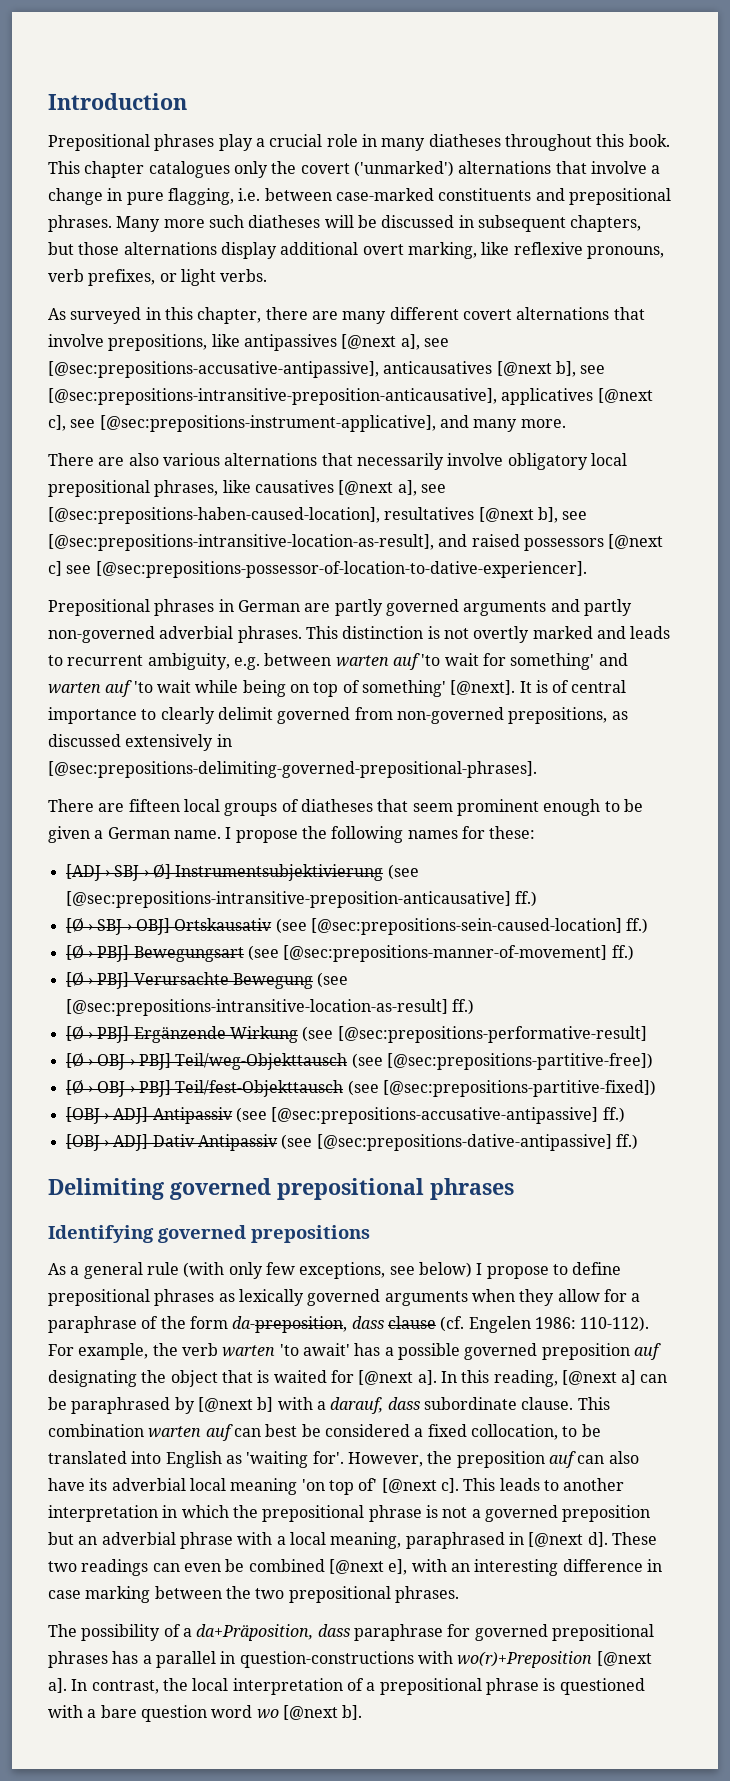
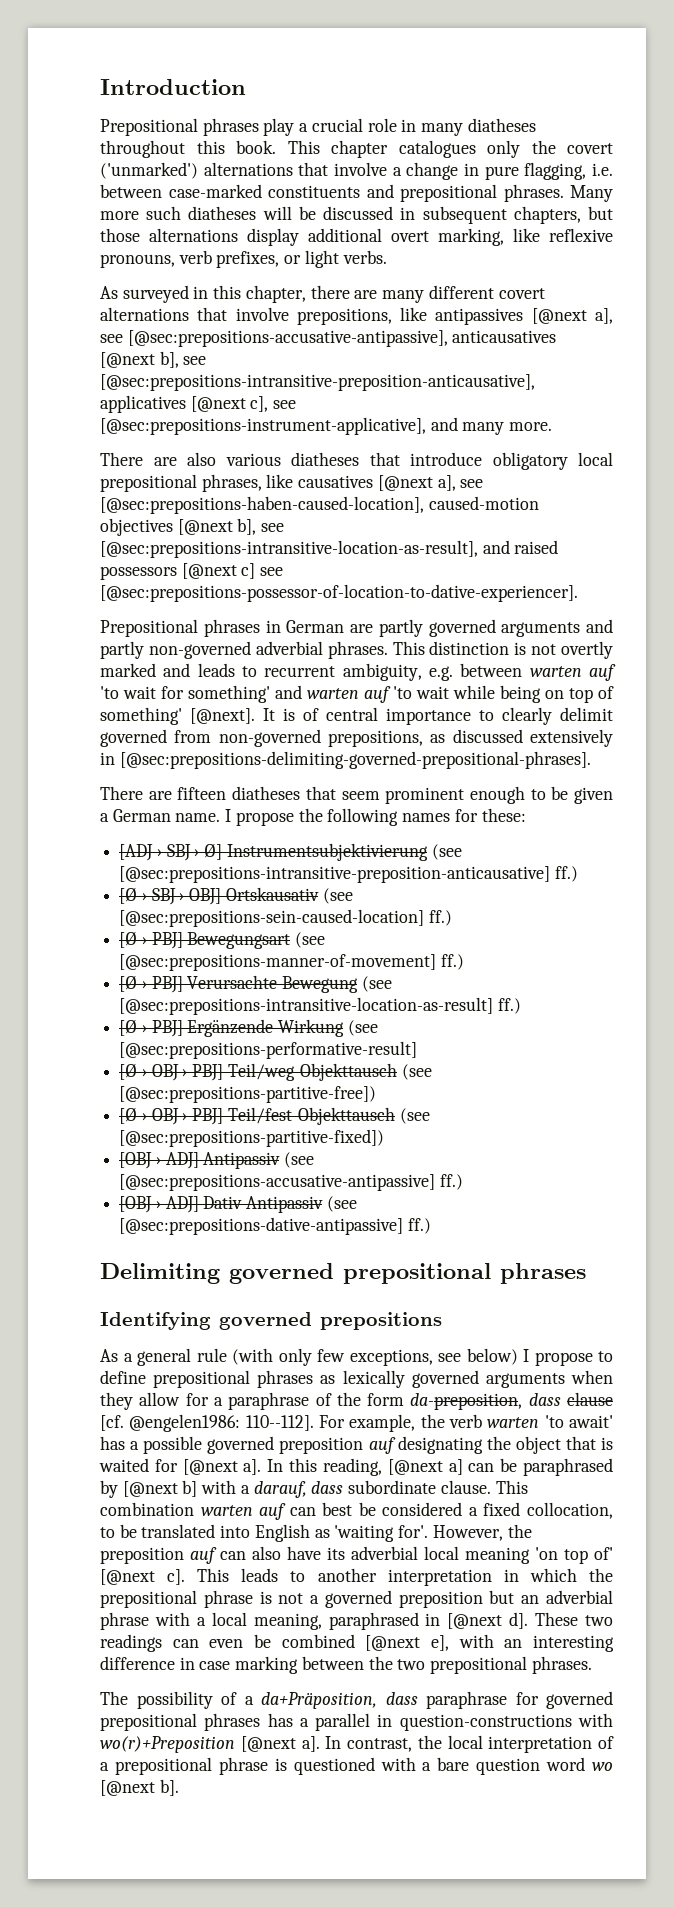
- There are also various alternations that necessarily involve obligatory local prepositional phrases, like causatives [@next a], see [@sec:prepositions-haben-caused-location], resultatives [@next b], see [@sec:prepositions-intransitive-location-as-result], and raised possessors [@next c] see [@sec:prepositions-possessor-of-location-to-dative-experiencer].
+ There are also various diatheses that introduce obligatory local prepositional phrases, like causatives [@next a], see [@sec:prepositions-haben-caused-location], caused-motion objectives [@next b], see [@sec:prepositions-intransitive-location-as-result], and raised possessors [@next c] see [@sec:prepositions-possessor-of-location-to-dative-experiencer].
- There are fifteen local groups of diatheses that seem prominent enough to be given a German name.
+ There are fifteen diatheses that seem prominent enough to be given a German name.
- As a general rule (with only few exceptions, see below) I propose to define prepositional phrases as lexically governed arguments when they allow for a paraphrase of the form da-preposition, dass clause (cf. Engelen 1986: 110-112).
+ As a general rule (with only few exceptions, see below) I propose to define prepositional phrases as lexically governed arguments when they allow for a paraphrase of the form da-preposition, dass clause [cf. @engelen1986: 110--112].

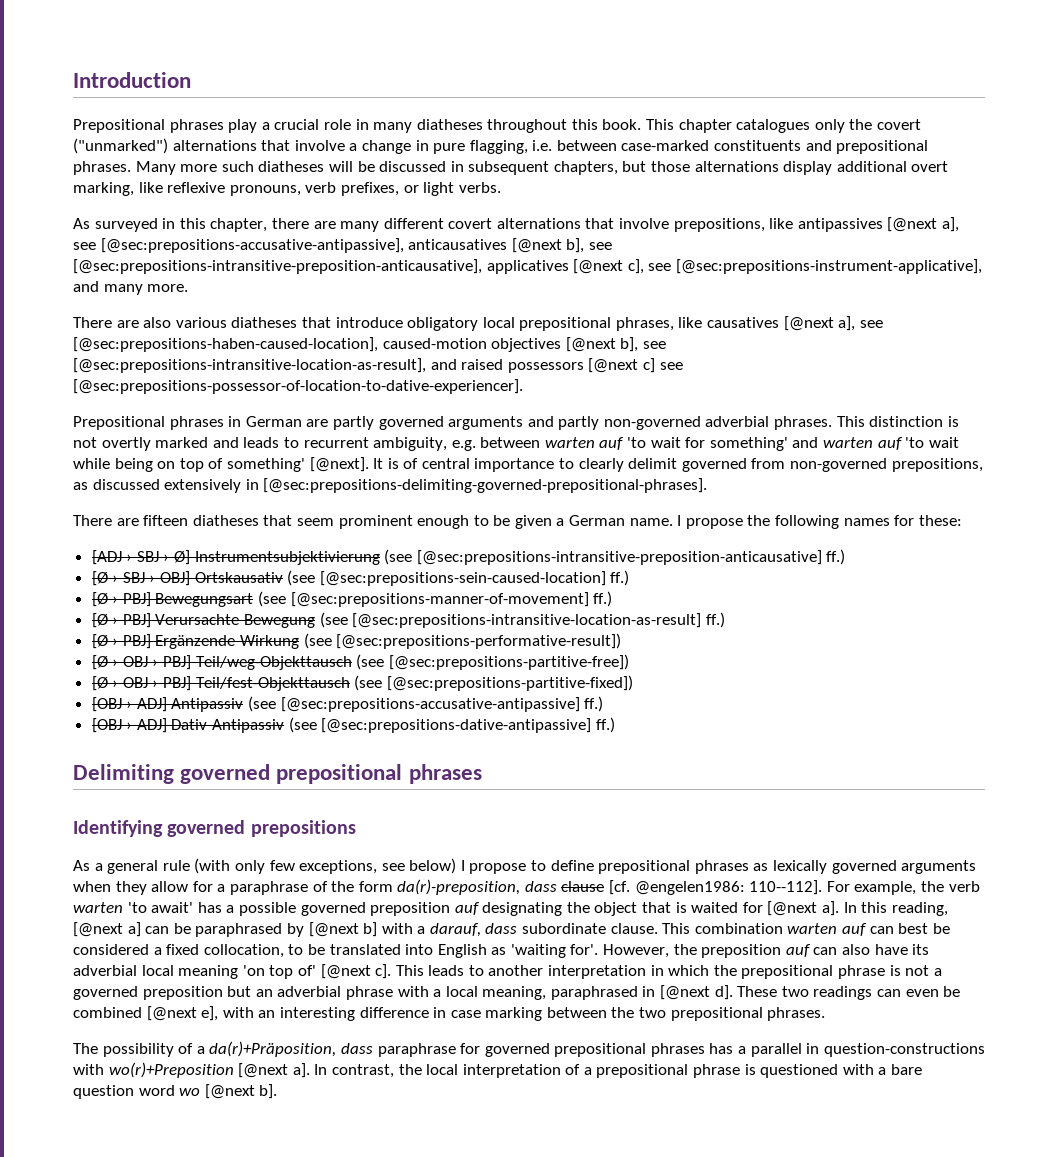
- This chapter catalogues only the covert ('unmarked') alternations that involve a change in pure flagging, i.e. between case-marked constituents and prepositional phrases.
+ This chapter catalogues only the covert ("unmarked") alternations that involve a change in pure flagging, i.e. between case-marked constituents and prepositional phrases.
- [Ø › PBJ] Ergänzende Wirkung (see [@sec:prepositions-performative-result]
+ [Ø › PBJ] Ergänzende Wirkung (see [@sec:prepositions-performative-result])
- As a general rule (with only few exceptions, see below) I propose to define prepositional phrases as lexically governed arguments when they allow for a paraphrase of the form da-preposition, dass clause [cf. @engelen1986: 110--112].
+ As a general rule (with only few exceptions, see below) I propose to define prepositional phrases as lexically governed arguments when they allow for a paraphrase of the form da(r)-preposition, dass clause [cf. @engelen1986: 110--112].
- The possibility of a da+Präposition, dass paraphrase for governed prepositional phrases has a parallel in question-constructions with wo(r)+Preposition [@next a].
+ The possibility of a da(r)+Präposition, dass paraphrase for governed prepositional phrases has a parallel in question-constructions with wo(r)+Preposition [@next a].

